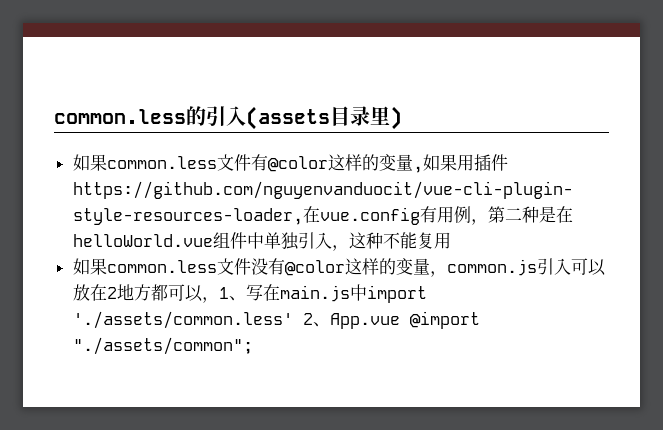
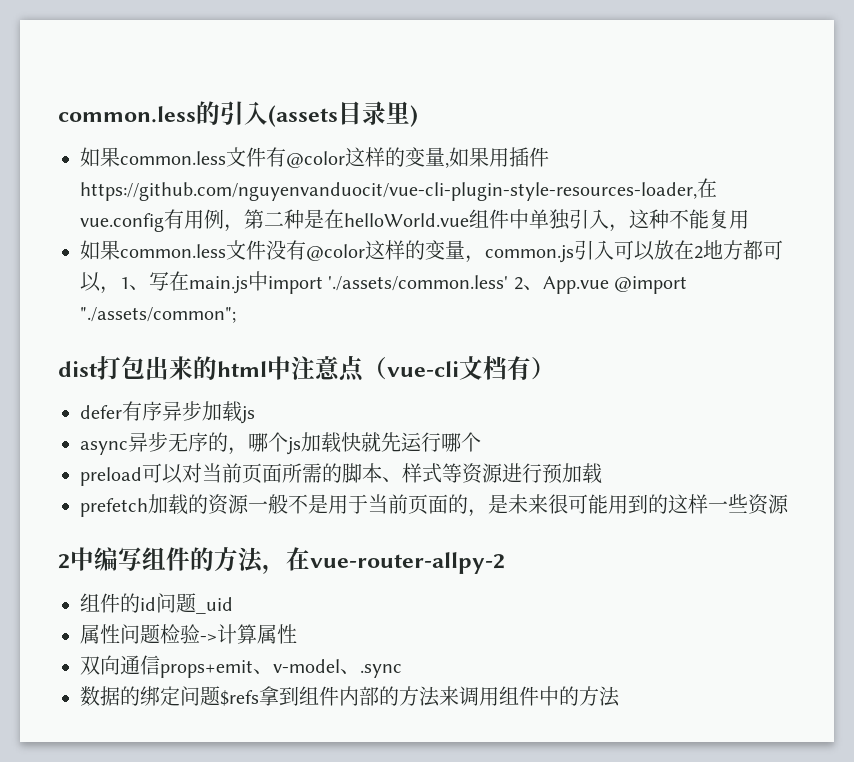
+ dist打包出来的html中注意点（vue-cli文档有）
+ defer有序异步加载js
+ async异步无序的，哪个js加载快就先运行哪个
+ preload可以对当前页面所需的脚本、样式等资源进行预加载
+ prefetch加载的资源一般不是用于当前页面的，是未来很可能用到的这样一些资源
+ 2中编写组件的方法，在vue-router-allpy-2
+ 组件的id问题_uid
+ 属性问题检验->计算属性
+ 双向通信props+emit、v-model、.sync
+ 数据的绑定问题$refs拿到组件内部的方法来调用组件中的方法

